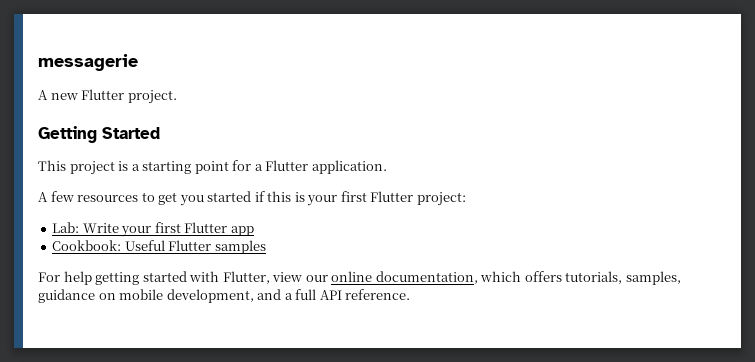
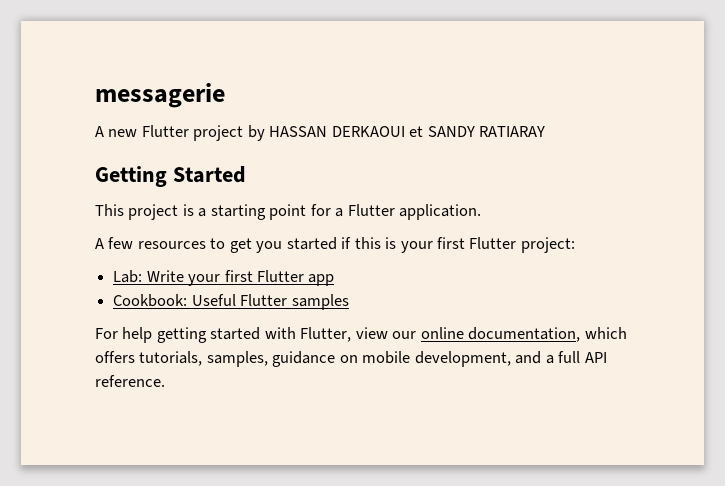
- A new Flutter project.
+ A new Flutter project by HASSAN DERKAOUI et SANDY RATIARAY

